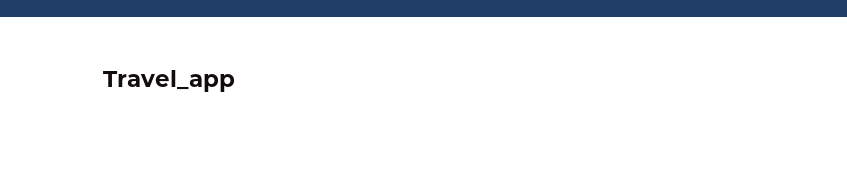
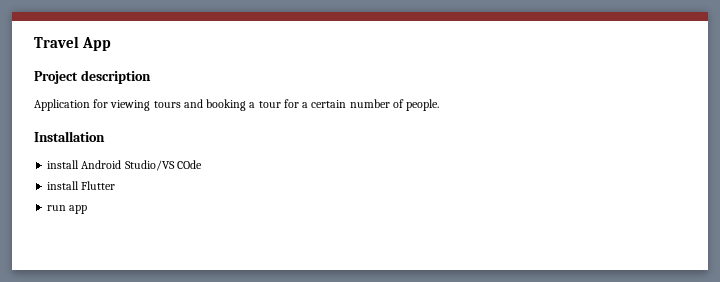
- Travel_app
+ Travel App
+ Project description
+ Application for viewing tours and booking a tour for a certain number of people.
+ Installation
+ install Android Studio/VS COde
+ install Flutter
+ run app

